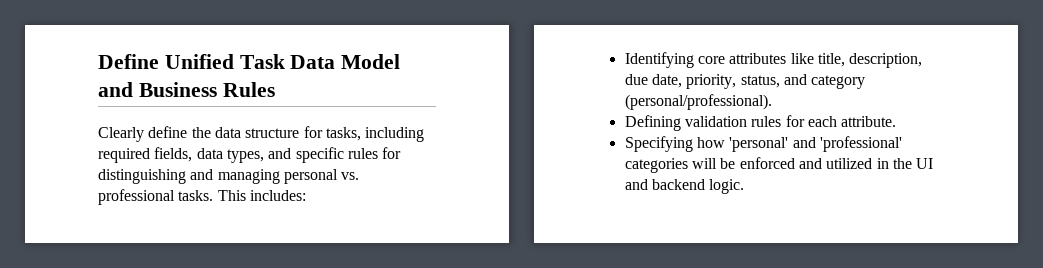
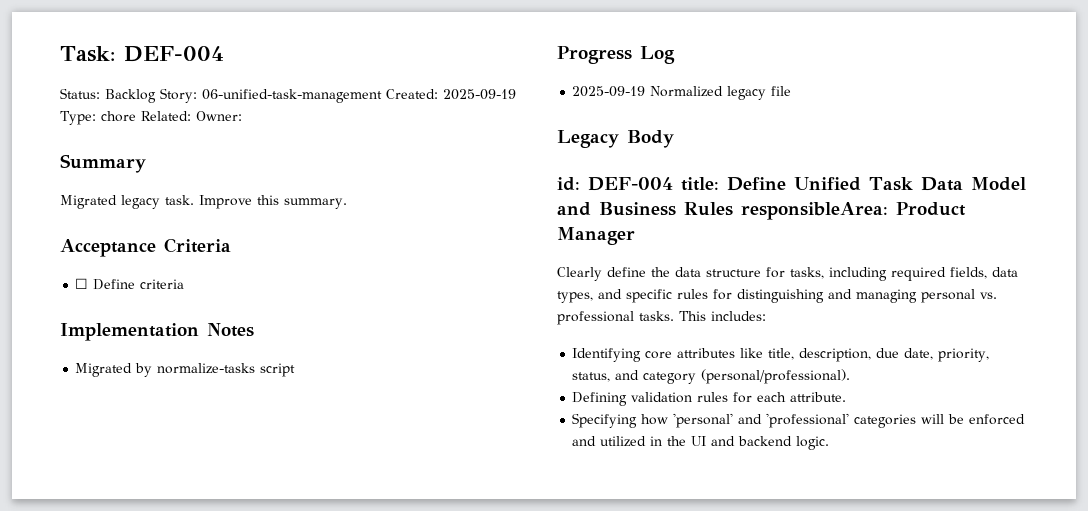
- Define Unified Task Data Model and Business Rules
+ Task: DEF-004
+ Status: Backlog Story: 06-unified-task-management Created: 2025-09-19 Type: chore Related: Owner:
+ Summary
+ Migrated legacy task. Improve this summary.
+ Acceptance Criteria
+ ☐ Define criteria
+ Implementation Notes
+ Migrated by normalize-tasks script
+ Progress Log
+ 2025-09-19 Normalized legacy file
+ Legacy Body
+ id: DEF-004 title: Define Unified Task Data Model and Business Rules responsibleArea: Product Manager

